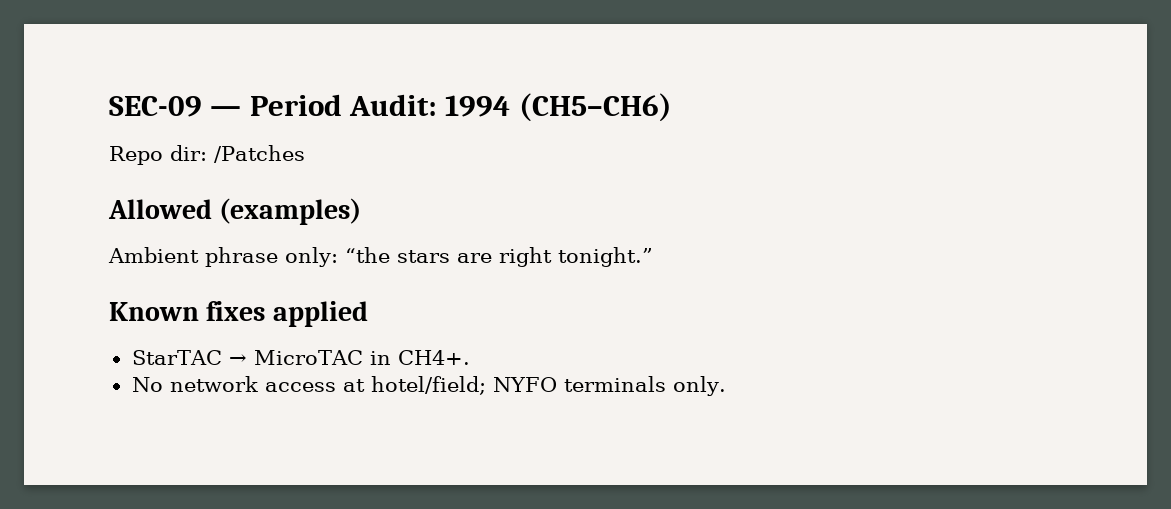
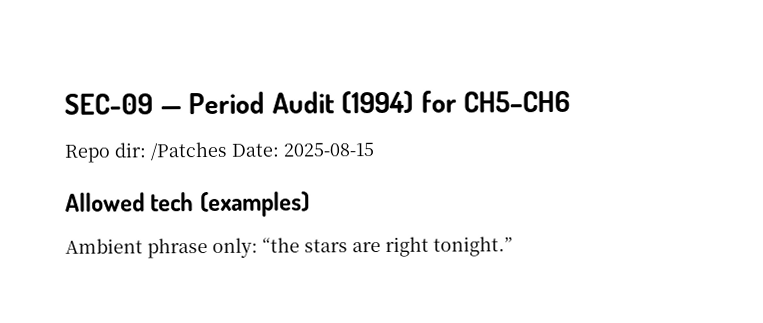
- SEC-09 — Period Audit: 1994 (CH5–CH6)
+ SEC-09 — Period Audit (1994) for CH5–CH6
- Repo dir: /Patches
+ Repo dir: /Patches Date: 2025-08-15
- Allowed (examples)
+ Allowed tech (examples)
- Known fixes applied
- StarTAC → MicroTAC in CH4+.
- No network access at hotel/field; NYFO terminals only.

